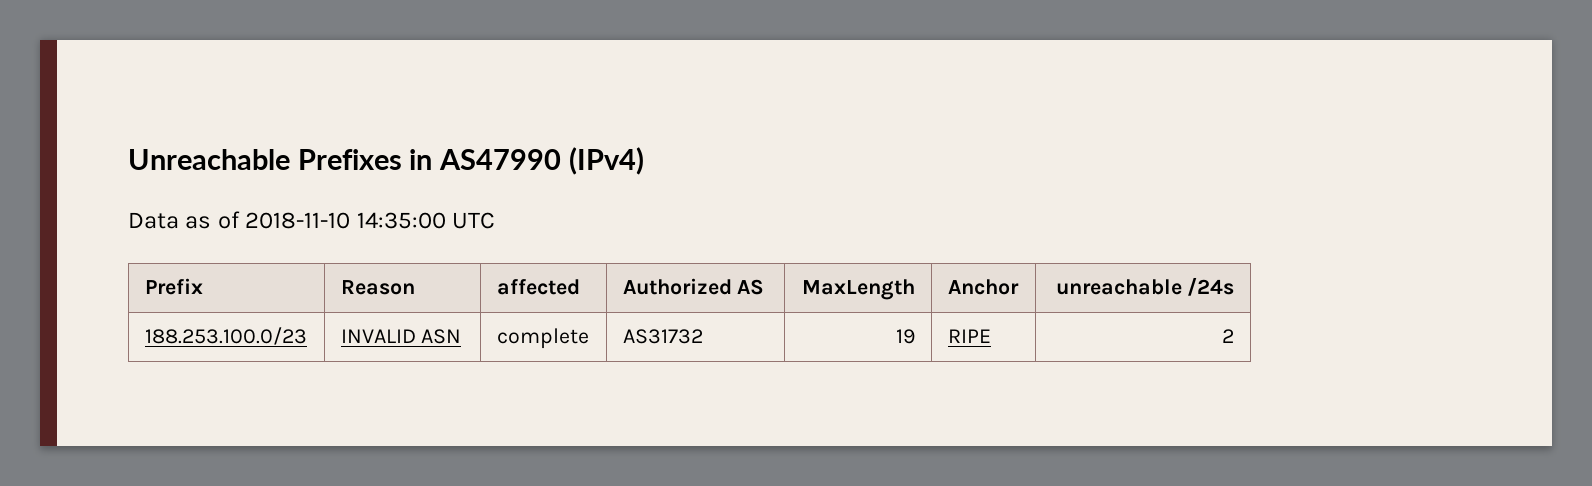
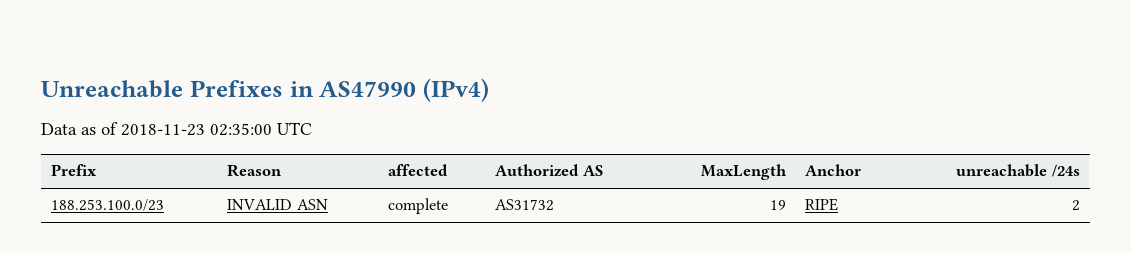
- Data as of 2018-11-10 14:35:00 UTC
+ Data as of 2018-11-23 02:35:00 UTC

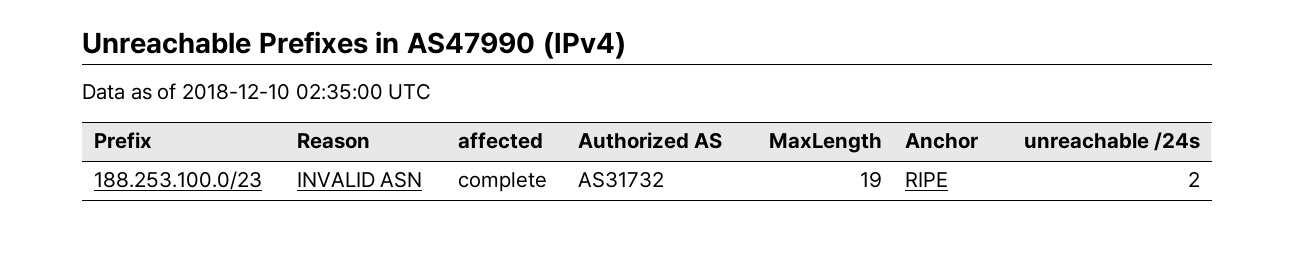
- Data as of 2018-11-23 02:35:00 UTC
+ Data as of 2018-12-10 02:35:00 UTC

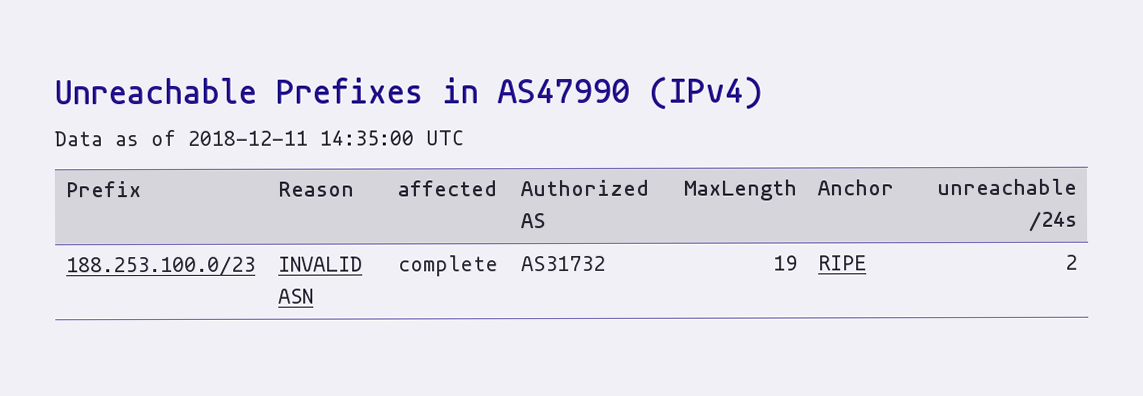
- Data as of 2018-12-10 02:35:00 UTC
+ Data as of 2018-12-11 14:35:00 UTC

